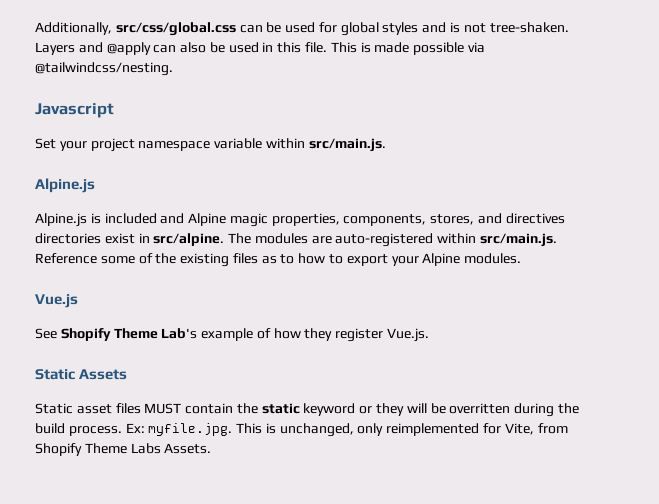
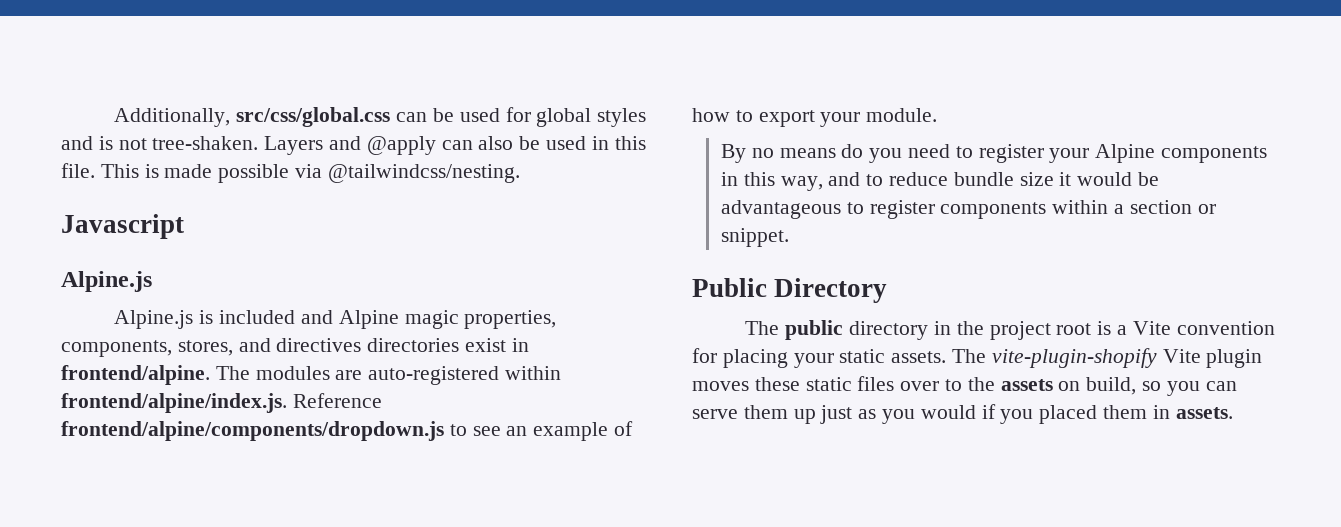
- Set your project namespace variable within src/main.js.
- Alpine.js is included and Alpine magic properties, components, stores, and directives directories exist in src/alpine.
+ Alpine.js is included and Alpine magic properties, components, stores, and directives directories exist in frontend/alpine.
- The modules are auto-registered within src/main.js. Reference some of the existing files as to how to export your Alpine modules.
- Vue.js
- See Shopify Theme Lab's example of how they register Vue.js.
- Static Assets
- Static asset files MUST contain the static keyword or they will be overritten during the build process. Ex: myfile.jpg. This is unchanged, only reimplemented for Vite, from Shopify Theme Labs Assets.
+ The modules are auto-registered within frontend/alpine/index.js. Reference frontend/alpine/components/dropdown.js to see an example of how to export your module.
+ By no means do you need to register your Alpine components in this way, and to reduce bundle size it would be advantageous to register components within a section or snippet.
+ Public Directory
+ The public directory in the project root is a Vite convention for placing your static assets. The vite-plugin-shopify Vite plugin moves these static files over to the assets on build, so you can serve them up just as you would if you placed them in assets.

